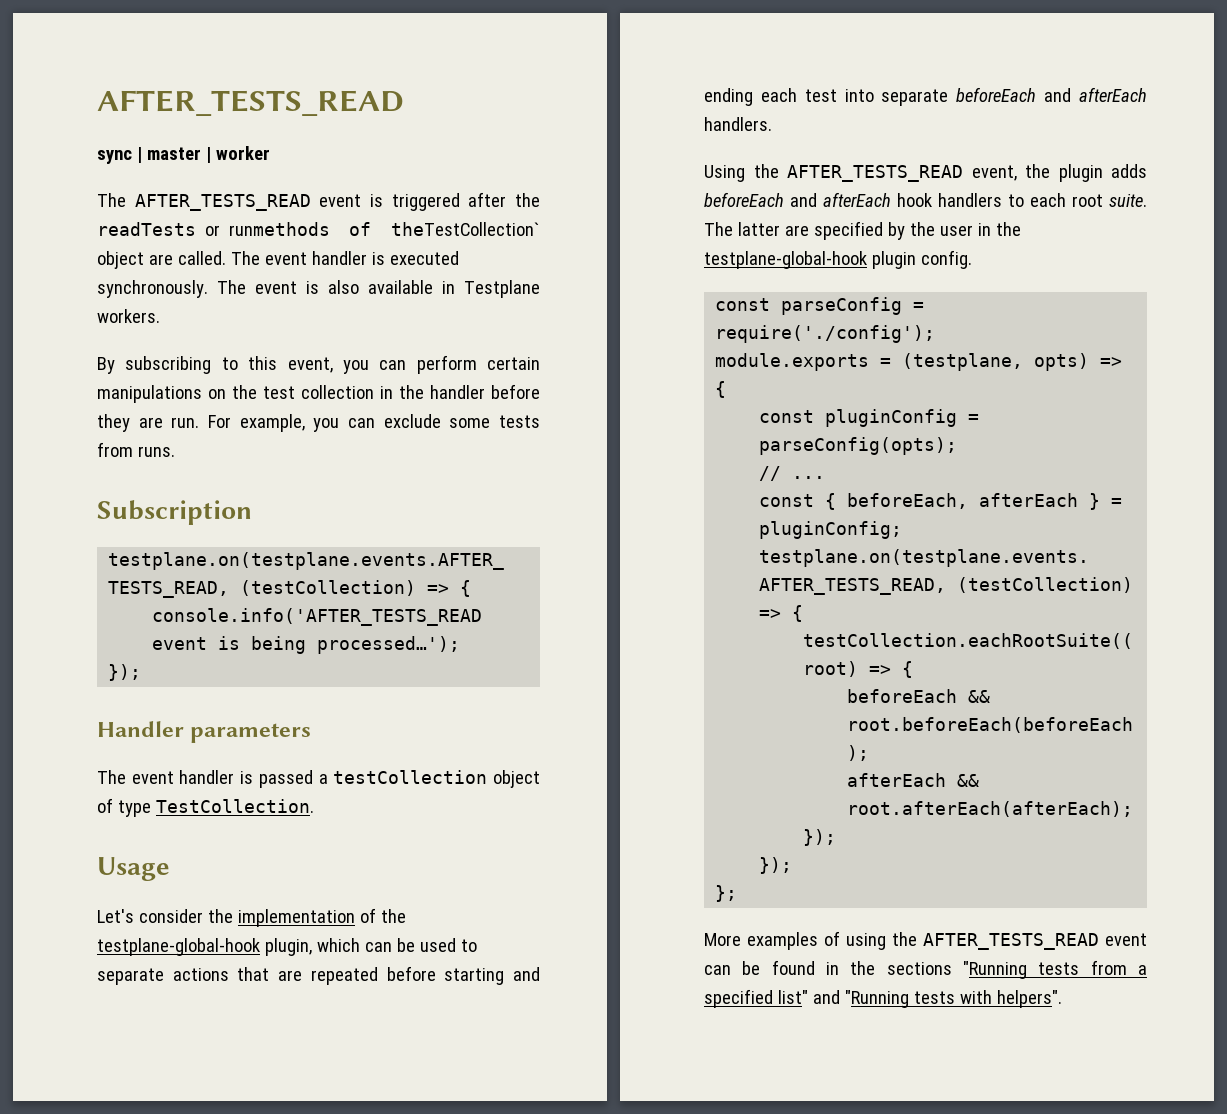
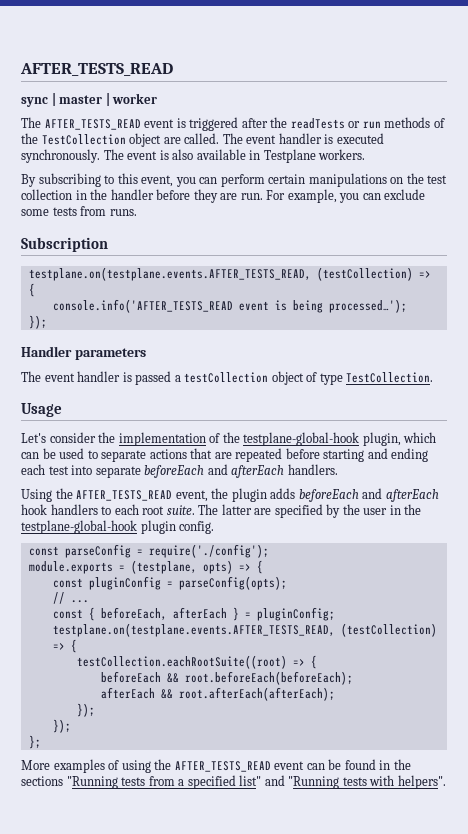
- The AFTER_TESTS_READ event is triggered after the readTests or runmethods of theTestCollection` object are called.
+ The AFTER_TESTS_READ event is triggered after the readTests or run methods of the TestCollection object are called.

